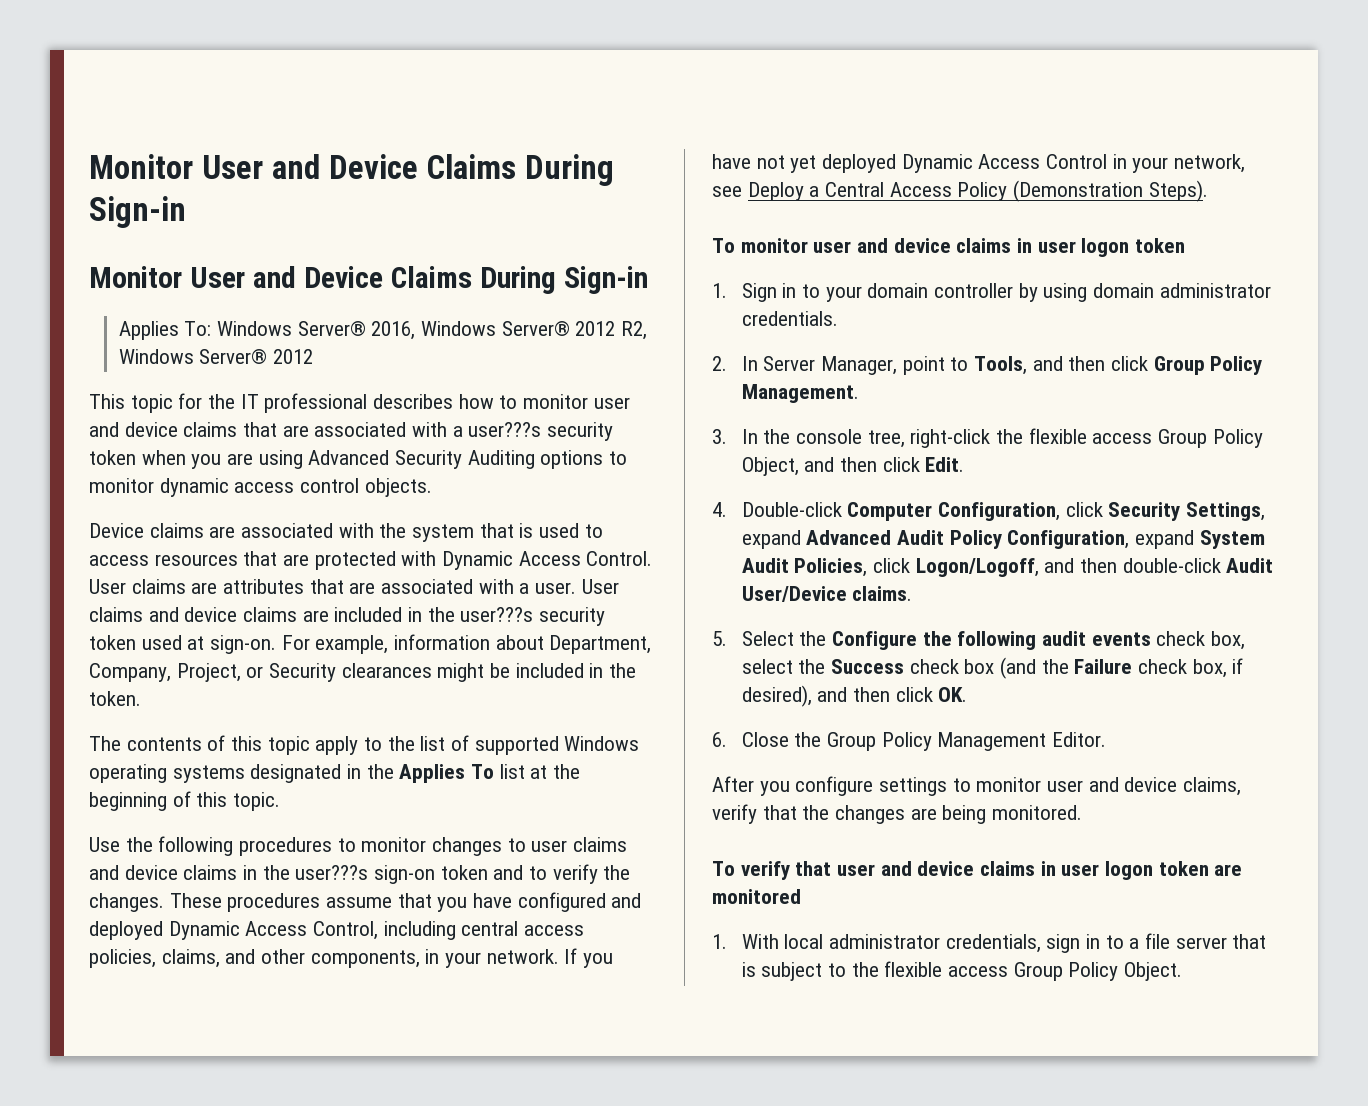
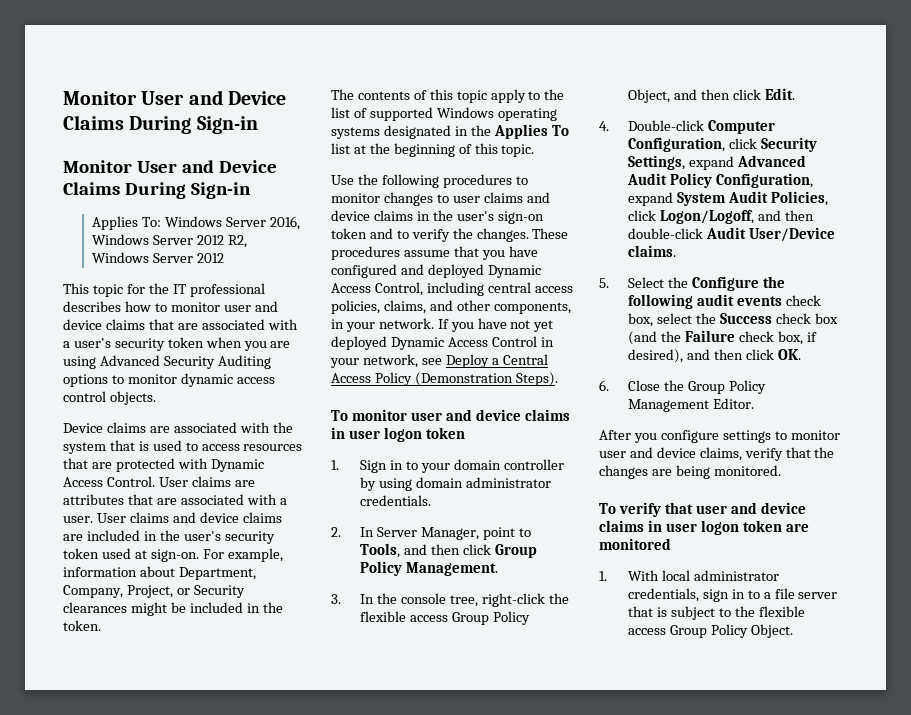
- Applies To: Windows Server® 2016, Windows Server® 2012 R2, Windows Server® 2012
+ Applies To: Windows Server 2016, Windows Server 2012 R2, Windows Server 2012
- This topic for the IT professional describes how to monitor user and device claims that are associated with a user???s security token when you are using Advanced Security Auditing options to monitor dynamic access control objects.
+ This topic for the IT professional describes how to monitor user and device claims that are associated with a user's security token when you are using Advanced Security Auditing options to monitor dynamic access control objects.
- User claims and device claims are included in the user???s security token used at sign-on.
+ User claims and device claims are included in the user's security token used at sign-on.
- Use the following procedures to monitor changes to user claims and device claims in the user???s sign-on token and to verify the changes.
+ Use the following procedures to monitor changes to user claims and device claims in the user's sign-on token and to verify the changes.

